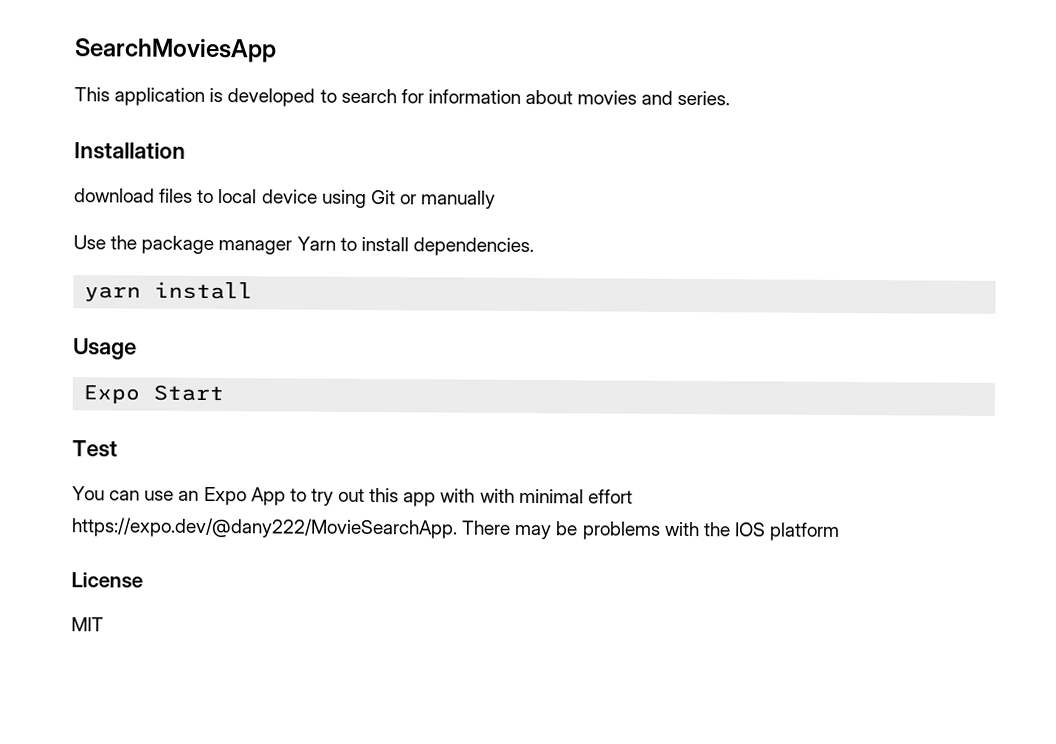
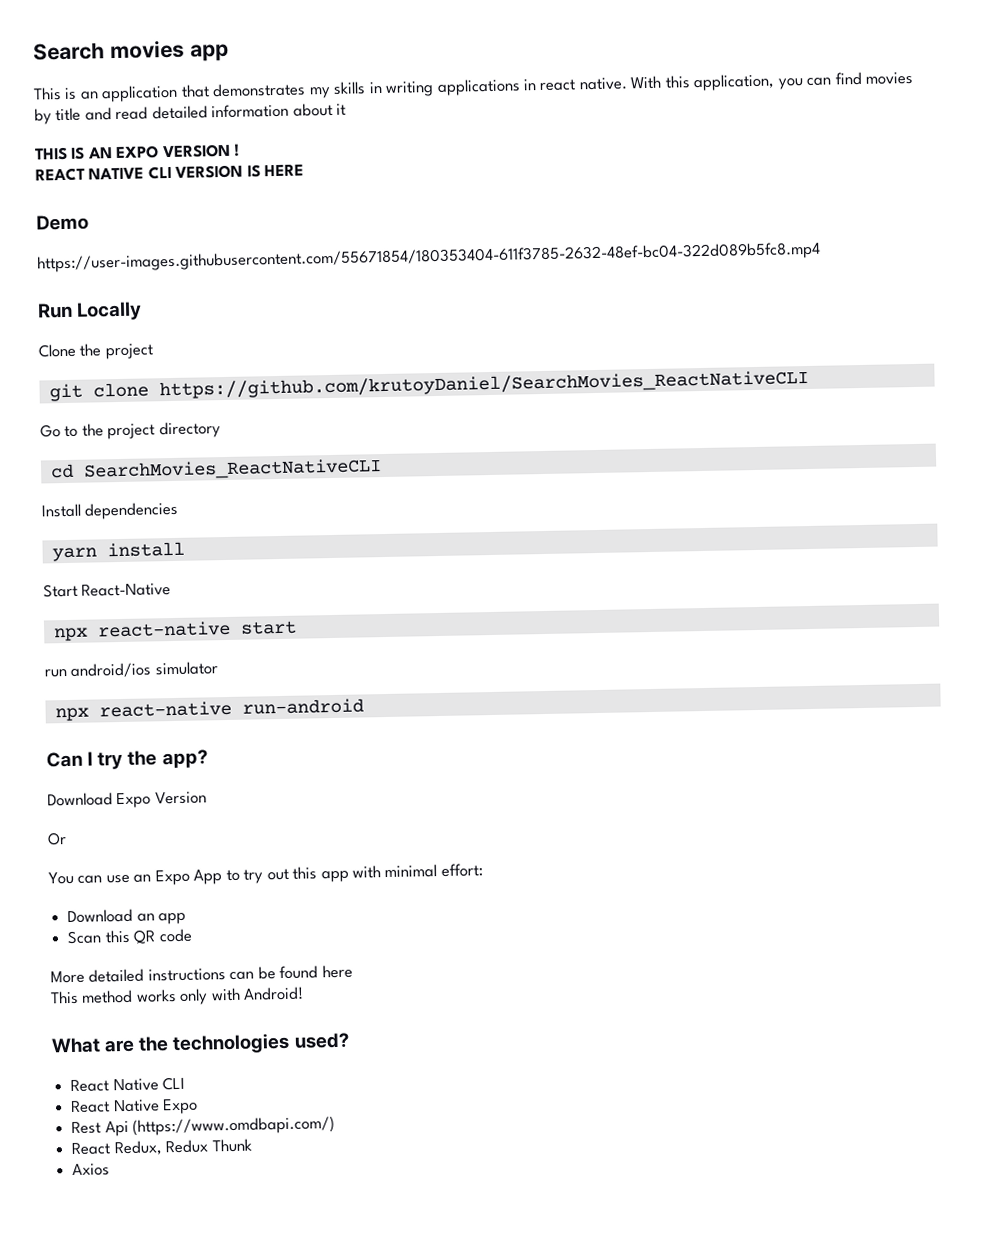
- SearchMoviesApp
- This application is developed to search for information about movies and series.
- Installation
- download files to local device using Git or manually
- Use the package manager Yarn to install dependencies.
+ Search movies app
+ This is an application that demonstrates my skills in writing applications in react native. With this application, you can find movies by title and read detailed information about it
+ THIS IS AN EXPO VERSION !
+ REACT NATIVE CLI VERSION IS HERE
+ Demo
+ https://user-images.githubusercontent.com/55671854/180353404-611f3785-2632-48ef-bc04-322d089b5fc8.mp4
+ Run Locally
+ Clone the project
+ git clone https://github.com/krutoyDaniel/SearchMovies_ReactNativeCLI
+ Go to the project directory
+ cd SearchMovies_ReactNativeCLI
+ Install dependencies
  yarn install
- Usage
- Expo Start
- Test
+ Start React-Native
+ npx react-native start
+ run android/ios simulator
+ npx react-native run-android
+ Can I try the app?
+ Download Expo Version
+ Or
- You can use an Expo App to try out this app with with minimal effort https://expo.dev/@dany222/MovieSearchApp. There may be problems with the IOS platform
- License
- MIT
+ You can use an Expo App to try out this app with minimal effort:
+ Download an app
+ Scan this QR code
+ More detailed instructions can be found here
+ This method works only with Android!
+ What are the technologies used?
+ React Native CLI
+ React Native Expo
+ Rest Api (https://www.omdbapi.com/)
+ React Redux, Redux Thunk
+ Axios

